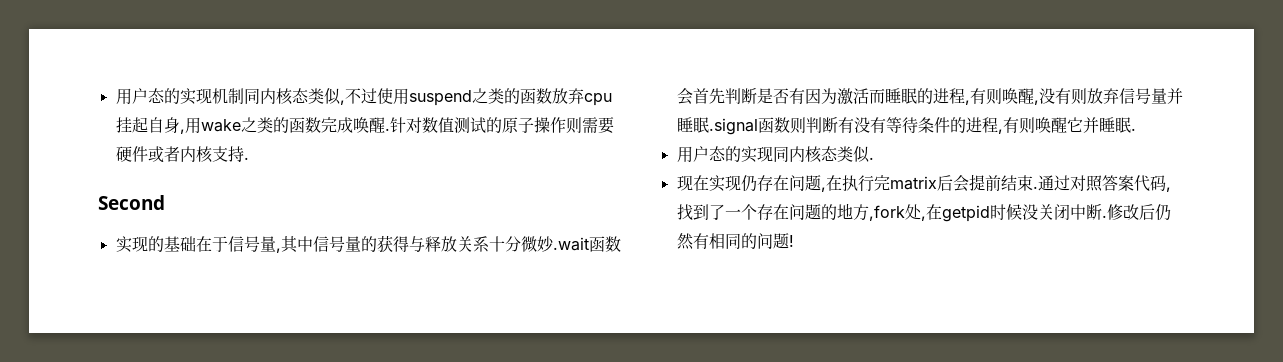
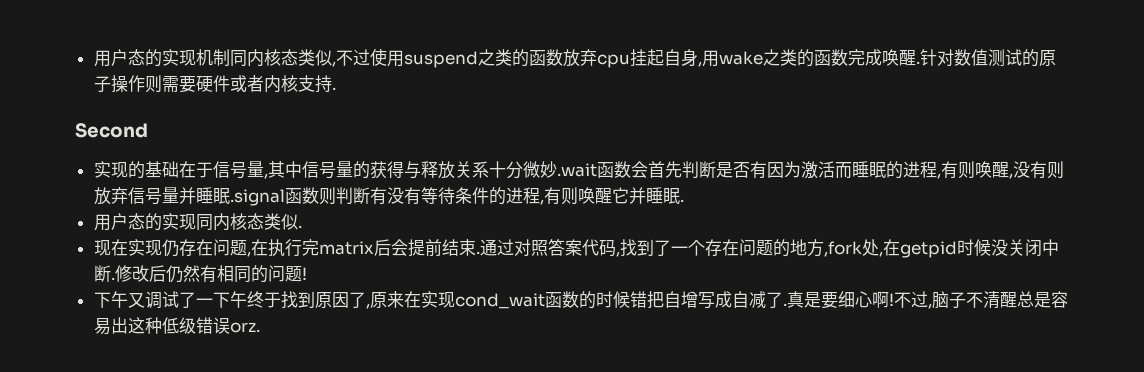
+ 下午又调试了一下午终于找到原因了,原来在实现cond_wait函数的时候错把自增写成自减了.真是要细心啊!不过,脑子不清醒总是容易出这种低级错误orz.

